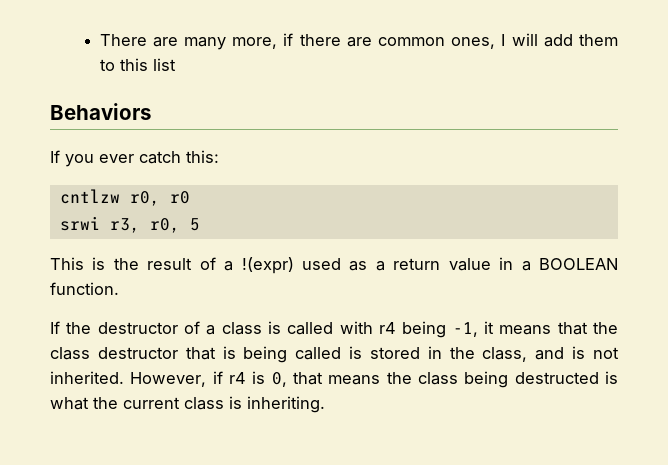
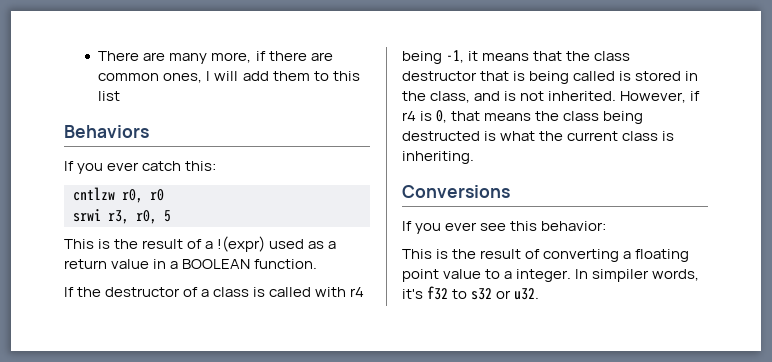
+ Conversions
+ If you ever see this behavior:
+ This is the result of converting a floating point value to a integer. In simpiler words, it's f32 to s32 or u32.

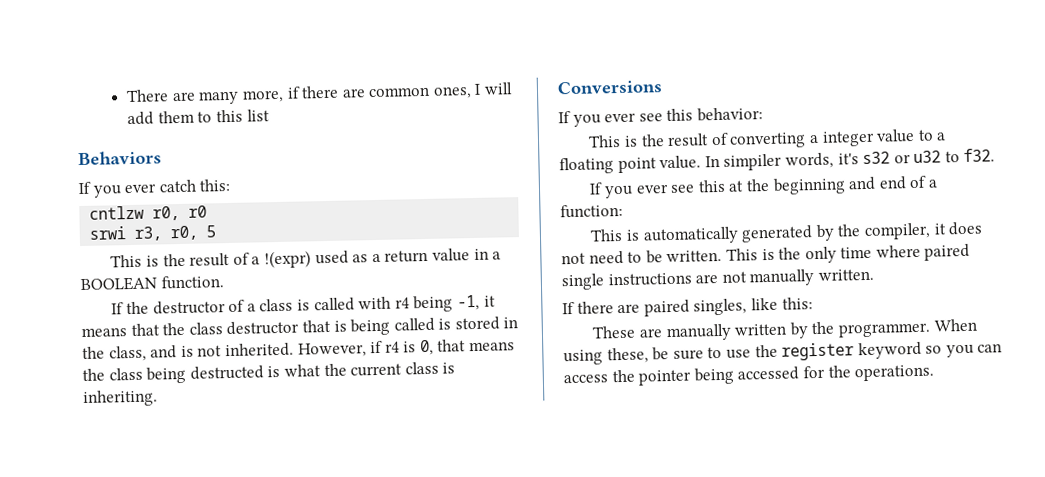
- This is the result of converting a floating point value to a integer.
+ This is the result of converting a integer value to a floating point value.
- In simpiler words, it's f32 to s32 or u32.
+ In simpiler words, it's s32 or u32 to f32.
+ If you ever see this at the beginning and end of a function:
+ This is automatically generated by the compiler, it does not need to be written. This is the only time where paired single instructions are not manually written.
+ If there are paired singles, like this:
+ These are manually written by the programmer. When using these, be sure to use the register keyword so you can access the pointer being accessed for the operations.

